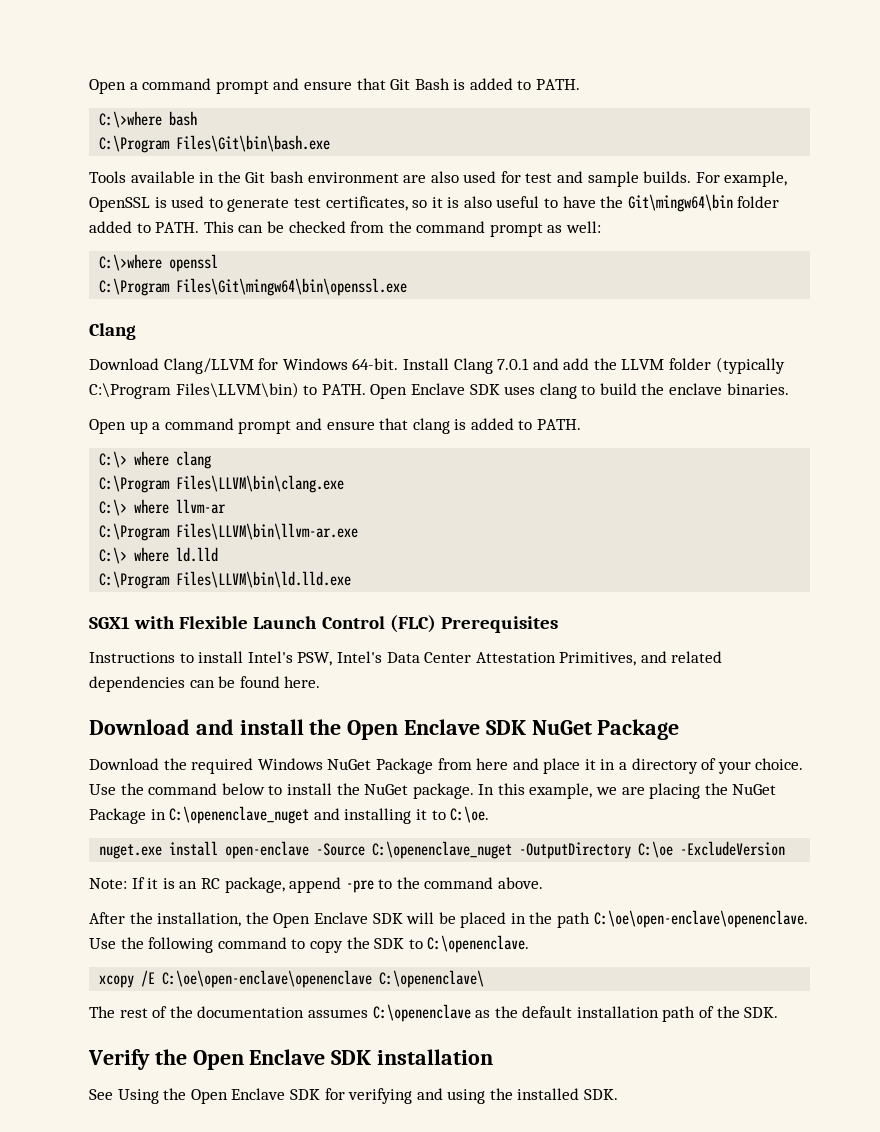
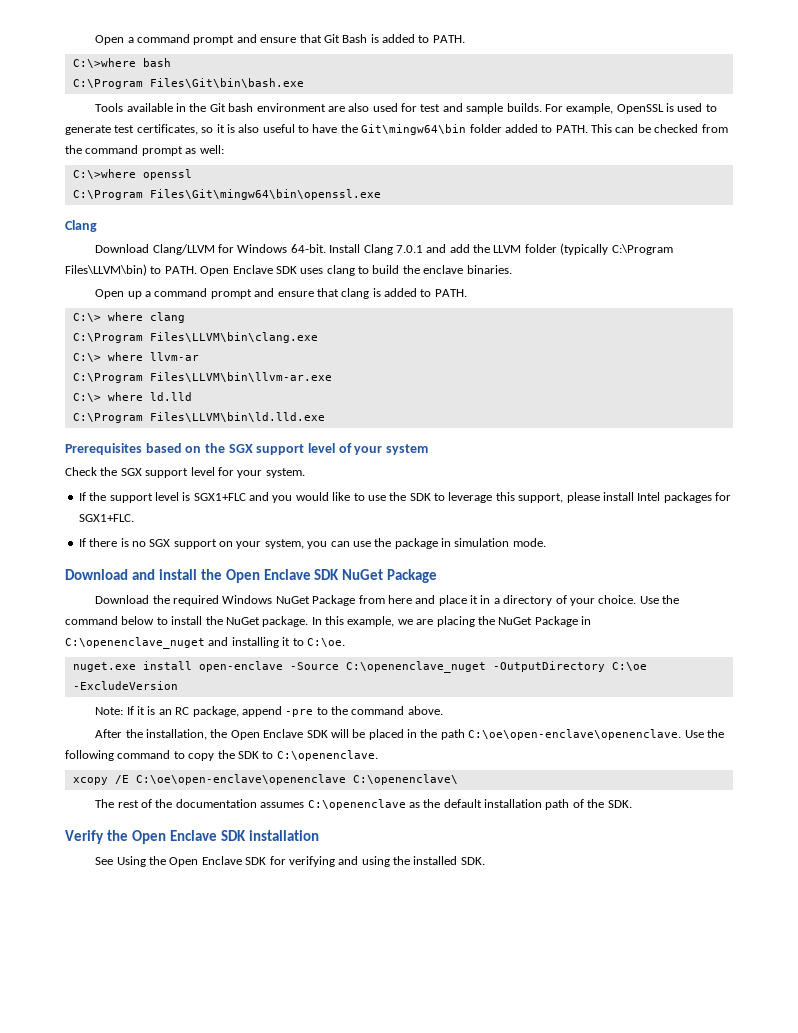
- SGX1 with Flexible Launch Control (FLC) Prerequisites
- Instructions to install Intel's PSW, Intel's Data Center Attestation Primitives, and related dependencies can be found here.
+ Prerequisites based on the SGX support level of your system
+ Check the SGX support level for your system.
+ If the support level is SGX1+FLC and you would like to use the SDK to leverage this support, please install Intel packages for SGX1+FLC.
+ If there is no SGX support on your system, you can use the package in simulation mode.

